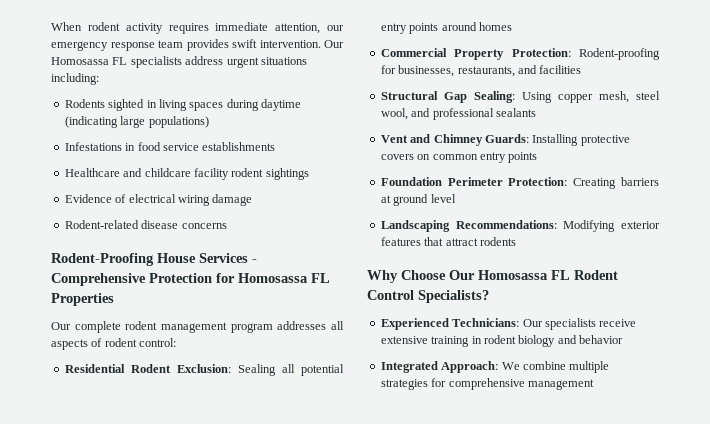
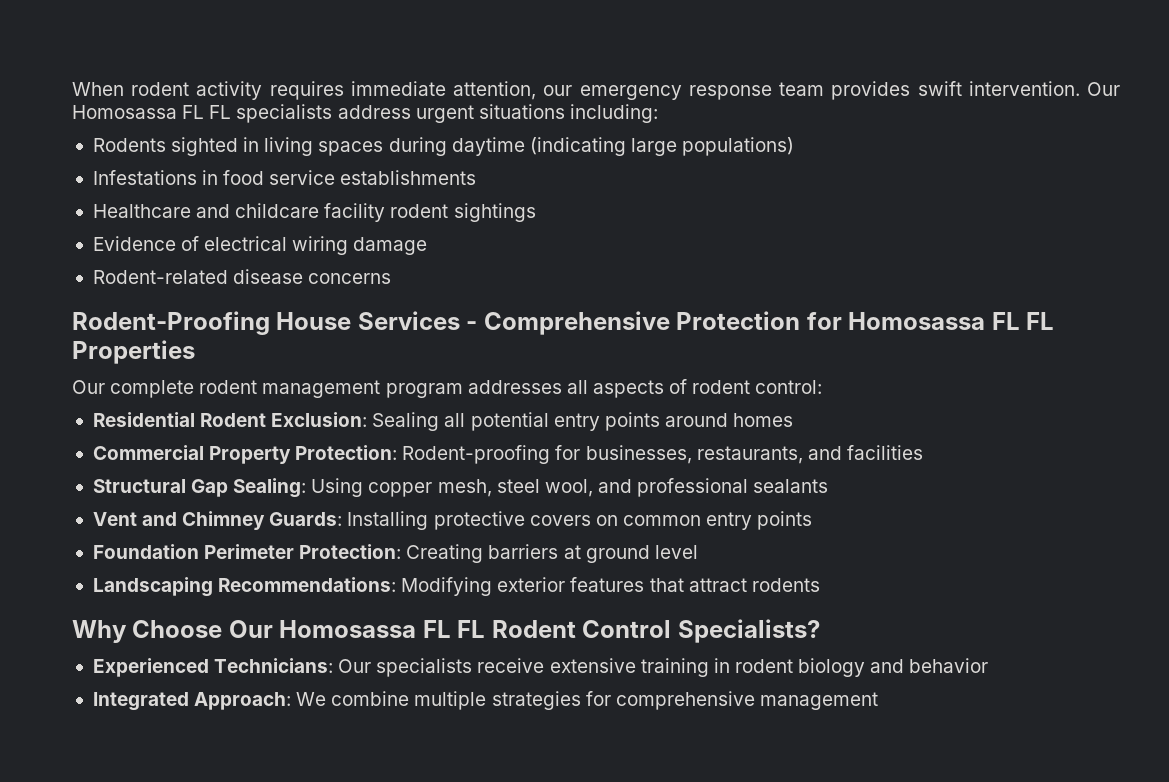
- Our Homosassa FL specialists address urgent situations including:
+ Our Homosassa FL FL specialists address urgent situations including:
- Rodent-Proofing House Services - Comprehensive Protection for Homosassa FL Properties
+ Rodent-Proofing House Services - Comprehensive Protection for Homosassa FL FL Properties
- Why Choose Our Homosassa FL Rodent Control Specialists?
+ Why Choose Our Homosassa FL FL Rodent Control Specialists?

